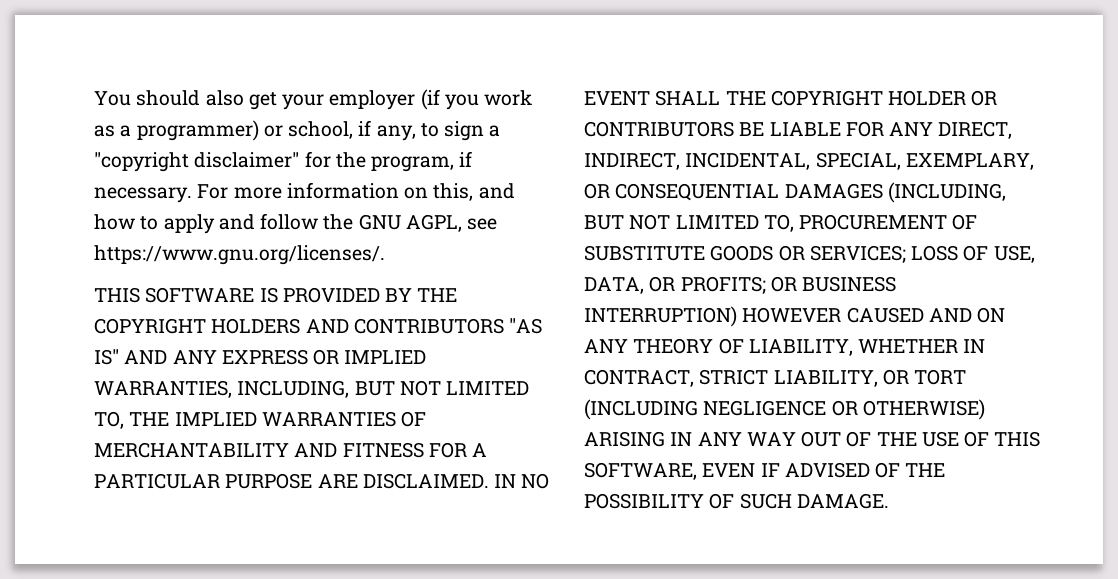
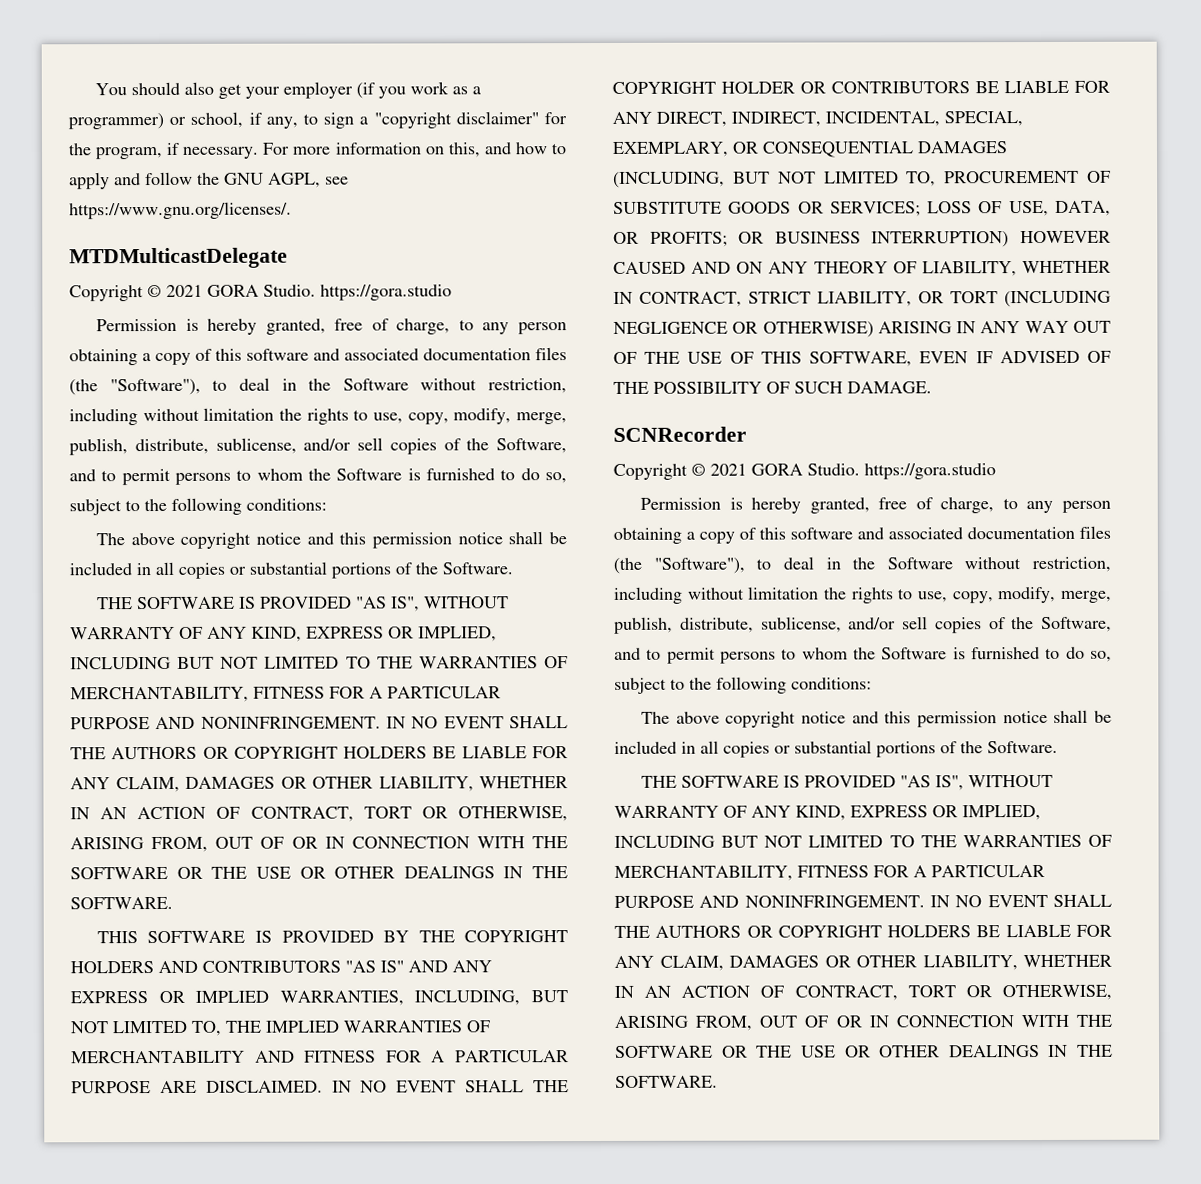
+ MTDMulticastDelegate
+ Copyright © 2021 GORA Studio. https://gora.studio
+ Permission is hereby granted, free of charge, to any person obtaining a copy of this software and associated documentation files (the "Software"), to deal in the Software without restriction, including without limitation the rights to use, copy, modify, merge, publish, distribute, sublicense, and/or sell copies of the Software, and to permit persons to whom the Software is furnished to do so, subject to the following conditions:
+ The above copyright notice and this permission notice shall be included in all copies or substantial portions of the Software.
+ THE SOFTWARE IS PROVIDED "AS IS", WITHOUT WARRANTY OF ANY KIND, EXPRESS OR IMPLIED, INCLUDING BUT NOT LIMITED TO THE WARRANTIES OF MERCHANTABILITY, FITNESS FOR A PARTICULAR PURPOSE AND NONINFRINGEMENT. IN NO EVENT SHALL THE AUTHORS OR COPYRIGHT HOLDERS BE LIABLE FOR ANY CLAIM, DAMAGES OR OTHER LIABILITY, WHETHER IN AN ACTION OF CONTRACT, TORT OR OTHERWISE, ARISING FROM, OUT OF OR IN CONNECTION WITH THE SOFTWARE OR THE USE OR OTHER DEALINGS IN THE SOFTWARE.
+ SCNRecorder
+ Copyright © 2021 GORA Studio. https://gora.studio
+ Permission is hereby granted, free of charge, to any person obtaining a copy of this software and associated documentation files (the "Software"), to deal in the Software without restriction, including without limitation the rights to use, copy, modify, merge, publish, distribute, sublicense, and/or sell copies of the Software, and to permit persons to whom the Software is furnished to do so, subject to the following conditions:
+ The above copyright notice and this permission notice shall be included in all copies or substantial portions of the Software.
+ THE SOFTWARE IS PROVIDED "AS IS", WITHOUT WARRANTY OF ANY KIND, EXPRESS OR IMPLIED, INCLUDING BUT NOT LIMITED TO THE WARRANTIES OF MERCHANTABILITY, FITNESS FOR A PARTICULAR PURPOSE AND NONINFRINGEMENT. IN NO EVENT SHALL THE AUTHORS OR COPYRIGHT HOLDERS BE LIABLE FOR ANY CLAIM, DAMAGES OR OTHER LIABILITY, WHETHER IN AN ACTION OF CONTRACT, TORT OR OTHERWISE, ARISING FROM, OUT OF OR IN CONNECTION WITH THE SOFTWARE OR THE USE OR OTHER DEALINGS IN THE SOFTWARE.

